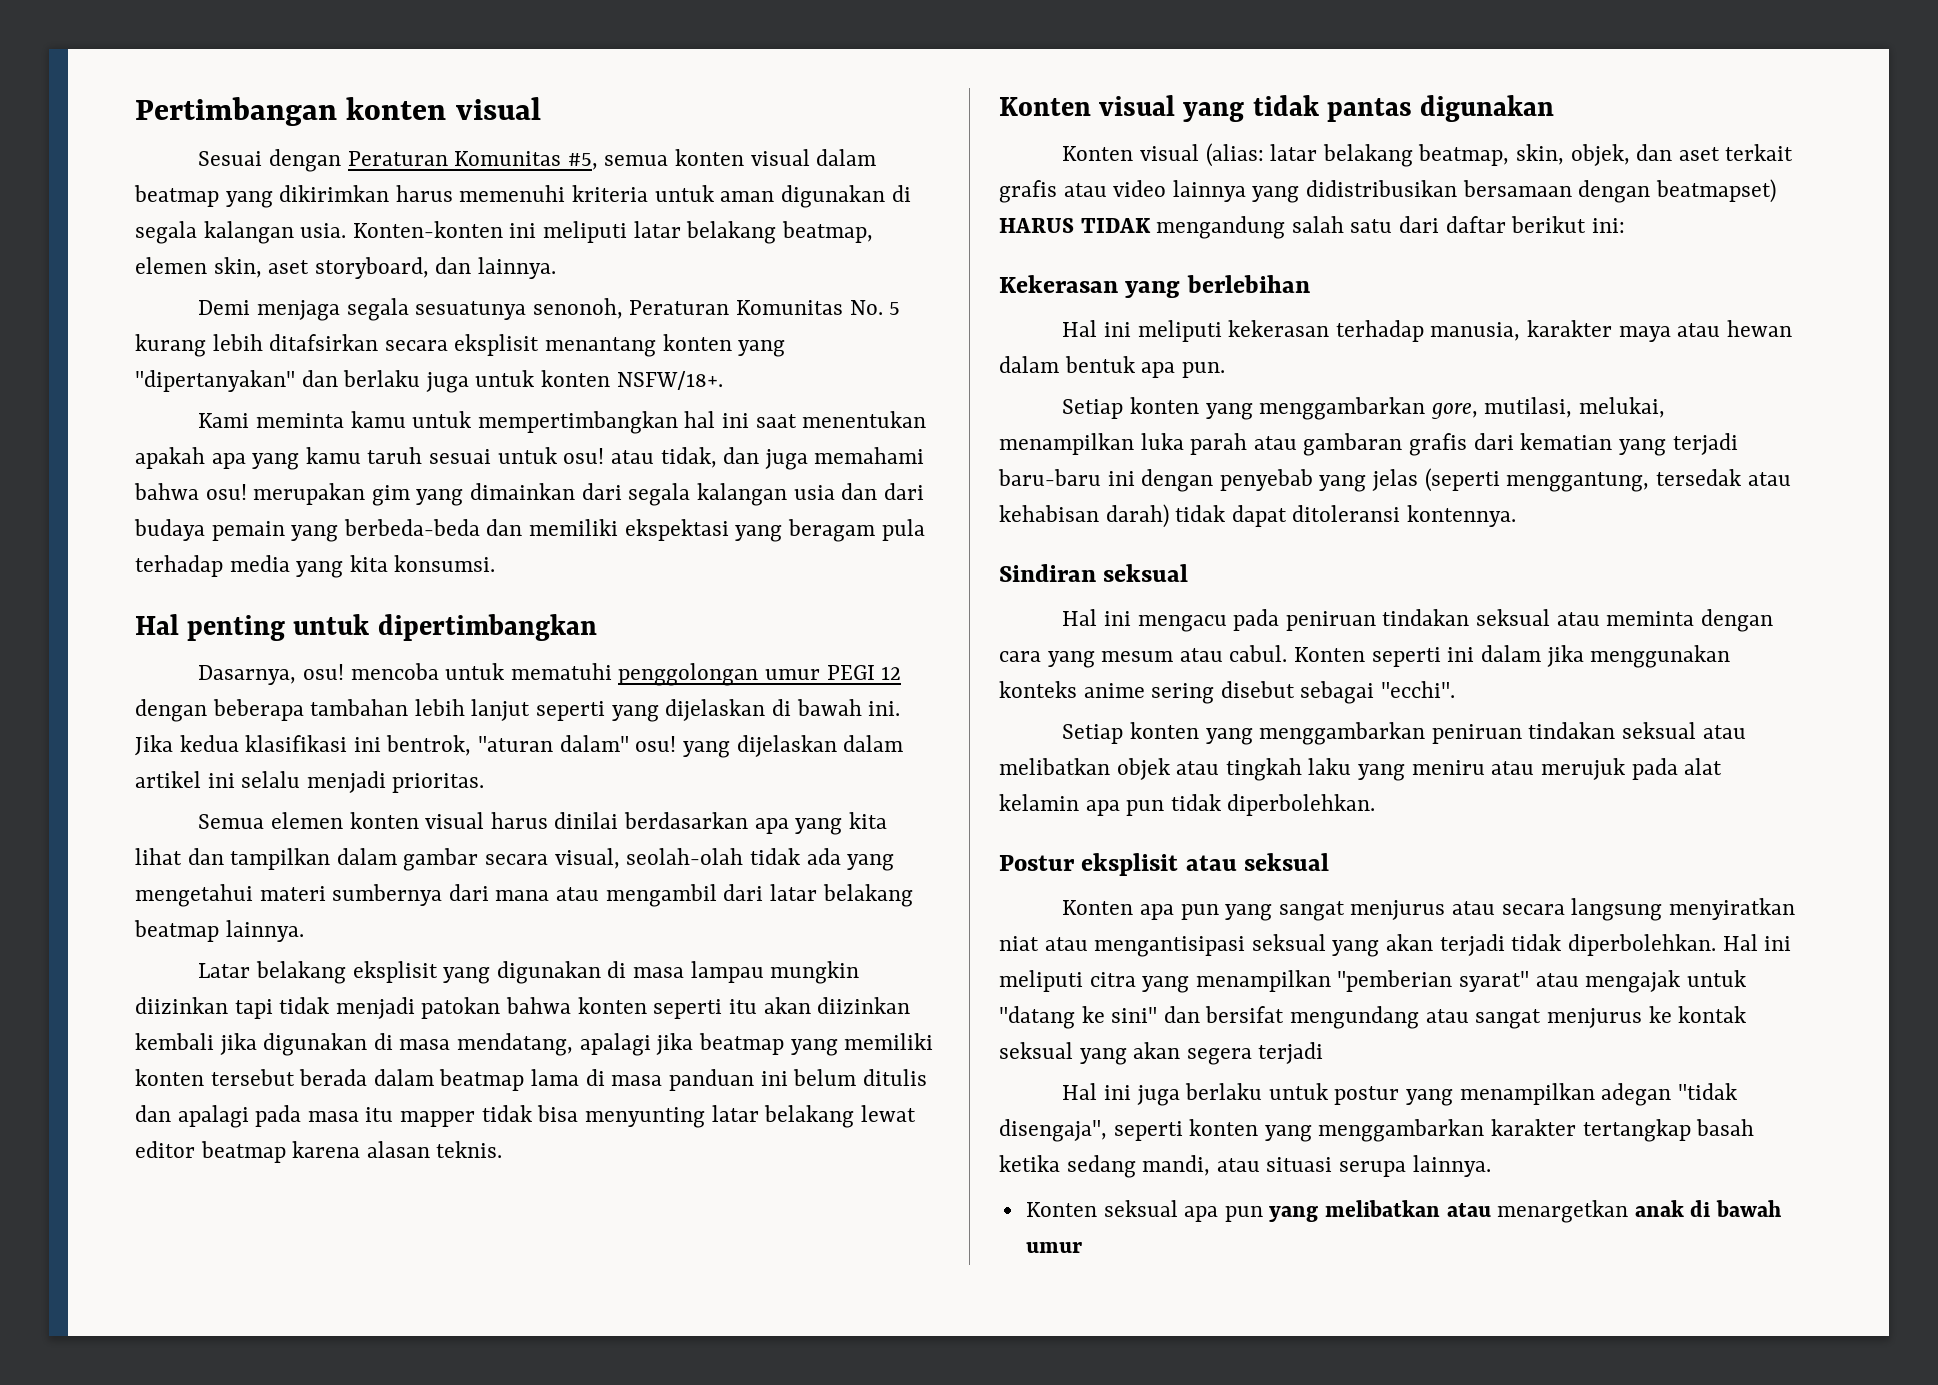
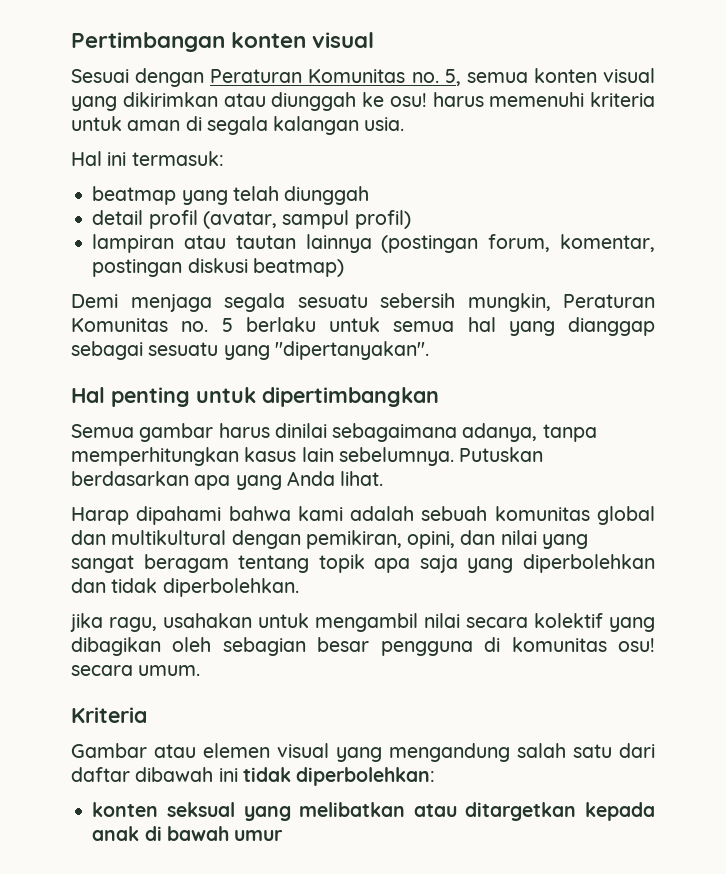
- Sesuai dengan Peraturan Komunitas #5, semua konten visual dalam beatmap yang dikirimkan harus memenuhi kriteria untuk aman digunakan di segala kalangan usia. Konten-konten ini meliputi latar belakang beatmap, elemen skin, aset storyboard, dan lainnya.
- Demi menjaga segala sesuatunya senonoh, Peraturan Komunitas No. 5 kurang lebih ditafsirkan secara eksplisit menantang konten yang "dipertanyakan" dan berlaku juga untuk konten NSFW/18+.
- Kami meminta kamu untuk mempertimbangkan hal ini saat menentukan apakah apa yang kamu taruh sesuai untuk osu! atau tidak, dan juga memahami bahwa osu! merupakan gim yang dimainkan dari segala kalangan usia dan dari budaya pemain yang berbeda-beda dan memiliki ekspektasi yang beragam pula terhadap media yang kita konsumsi.
+ Sesuai dengan Peraturan Komunitas no. 5, semua konten visual yang dikirimkan atau diunggah ke osu! harus memenuhi kriteria untuk aman di segala kalangan usia.
+ Hal ini termasuk:
+ beatmap yang telah diunggah
+ detail profil (avatar, sampul profil)
+ lampiran atau tautan lainnya (postingan forum, komentar, postingan diskusi beatmap)
+ Demi menjaga segala sesuatu sebersih mungkin, Peraturan Komunitas no. 5 berlaku untuk semua hal yang dianggap sebagai sesuatu yang "dipertanyakan".
  Hal penting untuk dipertimbangkan
- Dasarnya, osu! mencoba untuk mematuhi penggolongan umur PEGI 12 dengan beberapa tambahan lebih lanjut seperti yang dijelaskan di bawah ini. Jika kedua klasifikasi ini bentrok, "aturan dalam" osu! yang dijelaskan dalam artikel ini selalu menjadi prioritas.
- Semua elemen konten visual harus dinilai berdasarkan apa yang kita lihat dan tampilkan dalam gambar secara visual, seolah-olah tidak ada yang mengetahui materi sumbernya dari mana atau mengambil dari latar belakang beatmap lainnya.
- Latar belakang eksplisit yang digunakan di masa lampau mungkin diizinkan tapi tidak menjadi patokan bahwa konten seperti itu akan diizinkan kembali jika digunakan di masa mendatang, apalagi jika beatmap yang memiliki konten tersebut berada dalam beatmap lama di masa panduan ini belum ditulis dan apalagi pada masa itu mapper tidak bisa menyunting latar belakang lewat editor beatmap karena alasan teknis.
- Konten visual yang tidak pantas digunakan
- Konten visual (alias: latar belakang beatmap, skin, objek, dan aset terkait grafis atau video lainnya yang didistribusikan bersamaan dengan beatmapset) HARUS TIDAK mengandung salah satu dari daftar berikut ini:
- Kekerasan yang berlebihan
- Hal ini meliputi kekerasan terhadap manusia, karakter maya atau hewan dalam bentuk apa pun.
- Setiap konten yang menggambarkan gore, mutilasi, melukai, menampilkan luka parah atau gambaran grafis dari kematian yang terjadi baru-baru ini dengan penyebab yang jelas (seperti menggantung, tersedak atau kehabisan darah) tidak dapat ditoleransi kontennya.
- Sindiran seksual
- Hal ini mengacu pada peniruan tindakan seksual atau meminta dengan cara yang mesum atau cabul. Konten seperti ini dalam jika menggunakan konteks anime sering disebut sebagai "ecchi".
- Setiap konten yang menggambarkan peniruan tindakan seksual atau melibatkan objek atau tingkah laku yang meniru atau merujuk pada alat kelamin apa pun tidak diperbolehkan.
- Postur eksplisit atau seksual
- Konten apa pun yang sangat menjurus atau secara langsung menyiratkan niat atau mengantisipasi seksual yang akan terjadi tidak diperbolehkan. Hal ini meliputi citra yang menampilkan "pemberian syarat" atau mengajak untuk "datang ke sini" dan bersifat mengundang atau sangat menjurus ke kontak seksual yang akan segera terjadi
- Hal ini juga berlaku untuk postur yang menampilkan adegan "tidak disengaja", seperti konten yang menggambarkan karakter tertangkap basah ketika sedang mandi, atau situasi serupa lainnya.
- Konten seksual apa pun yang melibatkan atau menargetkan anak di bawah umur
+ Semua gambar harus dinilai sebagaimana adanya, tanpa memperhitungkan kasus lain sebelumnya. Putuskan berdasarkan apa yang Anda lihat.
+ Harap dipahami bahwa kami adalah sebuah komunitas global dan multikultural dengan pemikiran, opini, dan nilai yang sangat beragam tentang topik apa saja yang diperbolehkan dan tidak diperbolehkan.
+ jika ragu, usahakan untuk mengambil nilai secara kolektif yang dibagikan oleh sebagian besar pengguna di komunitas osu! secara umum.
+ Kriteria
+ Gambar atau elemen visual yang mengandung salah satu dari daftar dibawah ini tidak diperbolehkan:
+ konten seksual yang melibatkan atau ditargetkan kepada anak di bawah umur

